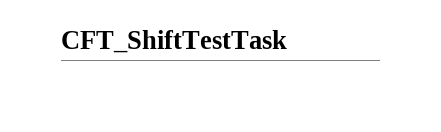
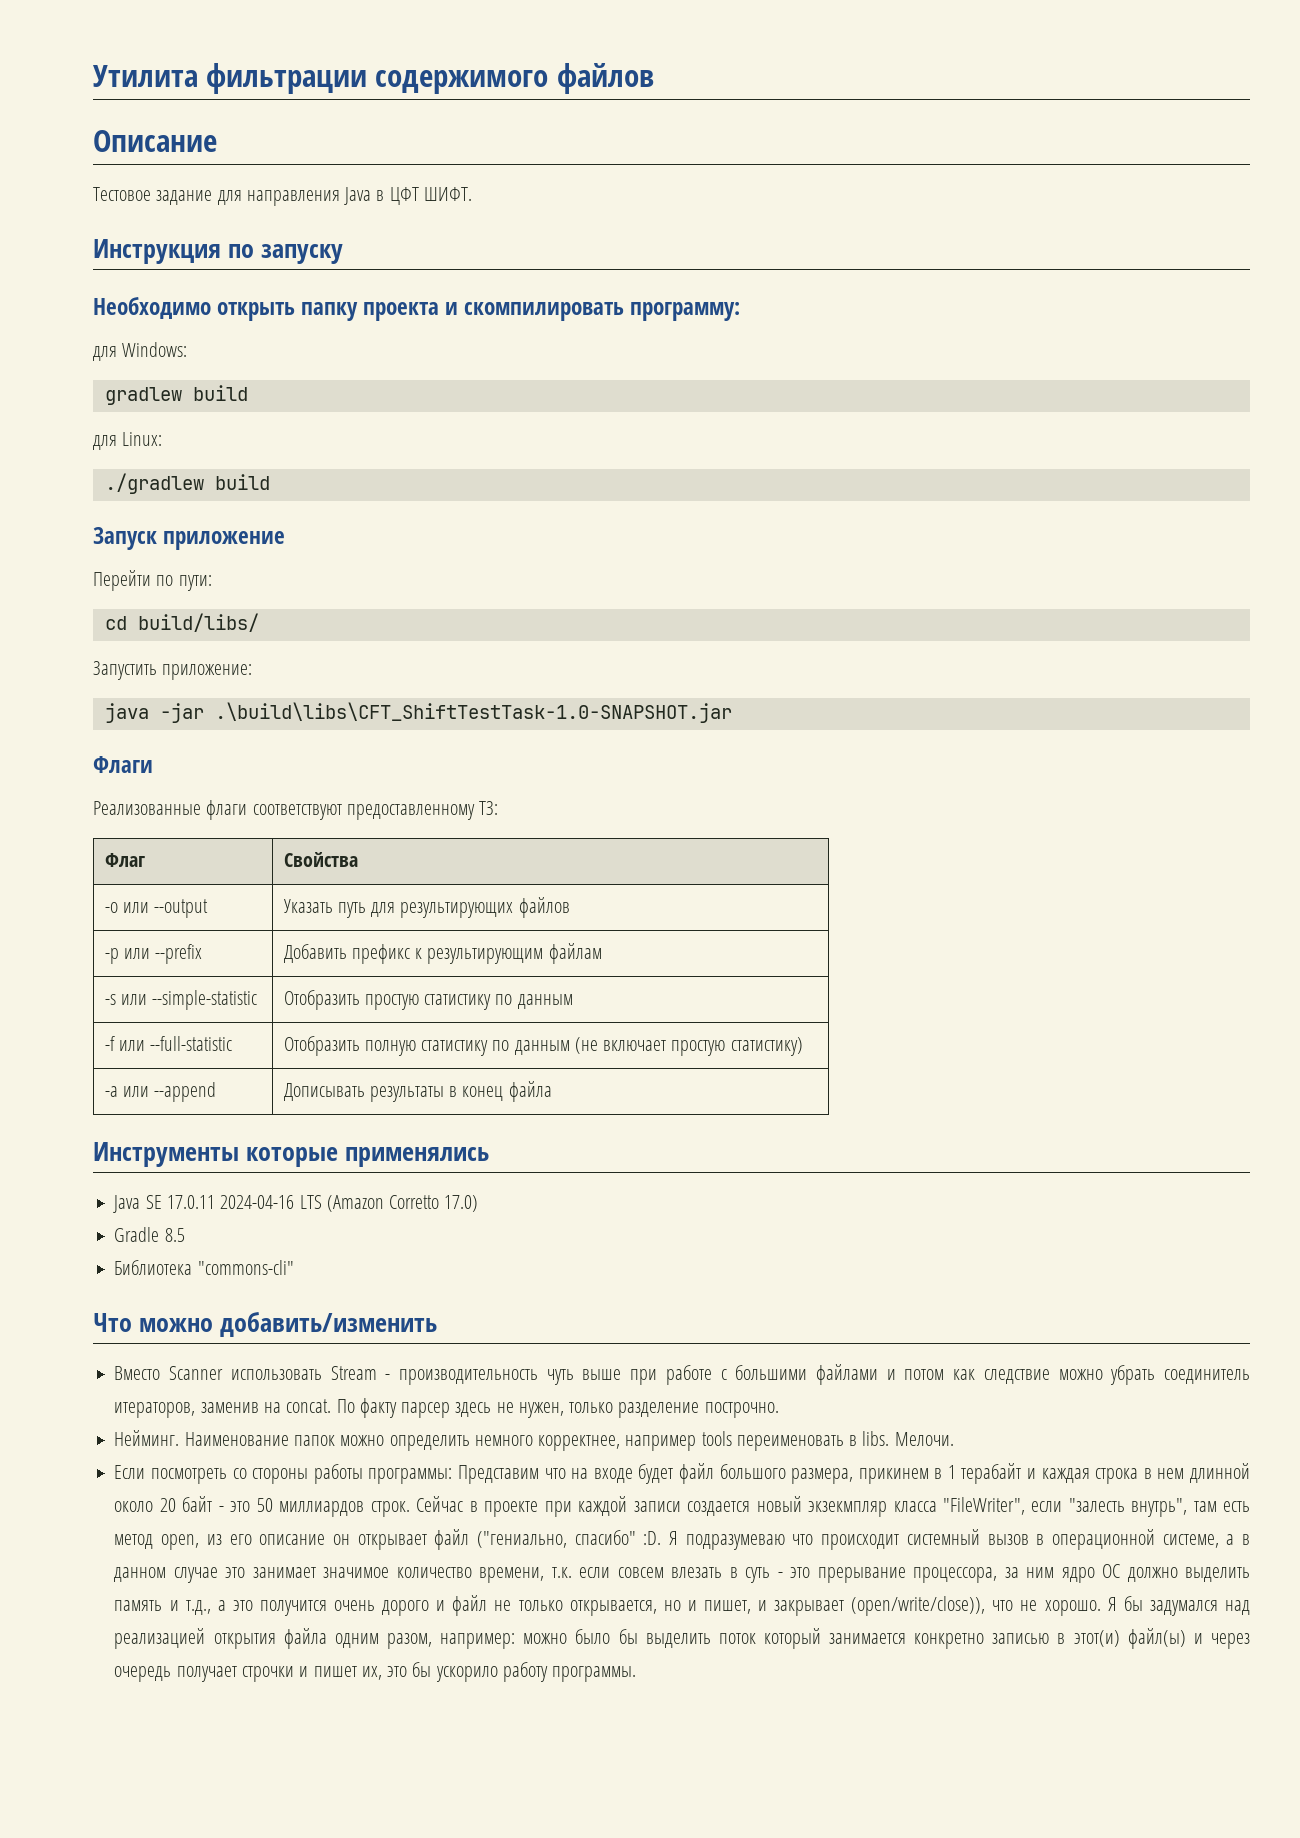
- CFT_ShiftTestTask
+ Утилита фильтрации содержимого файлов
+ Описание
+ Тестовое задание для направления Java в ЦФТ ШИФТ.
+ Инструкция по запуску
+ Необходимо открыть папку проекта и скомпилировать программу:
+ для Windows:
+ gradlew build
+ для Linux:
+ ./gradlew build
+ Запуск приложение
+ Перейти по пути:
+ cd build/libs/
+ Запустить приложение:
+ java -jar .\build\libs\CFT_ShiftTestTask-1.0-SNAPSHOT.jar
+ Флаги
+ Реализованные флаги соответствуют предоставленному ТЗ:
+ Флаг | Свойства
+ -o или --output | Указать путь для результирующих файлов
+ -p или --prefix | Добавить префикс к результирующим файлам
+ -s или --simple-statistic | Отобразить простую статистику по данным
+ -f или --full-statistic | Отобразить полную статистику по данным (не включает простую статистику)
+ -a или --append | Дописывать результаты в конец файла
+ Инструменты которые применялись
+ Java SE 17.0.11 2024-04-16 LTS (Amazon Corretto 17.0)
+ Gradle 8.5
+ Библиотека "commons-cli"
+ Что можно добавить/изменить
+ Вместо Scanner использовать Stream - производительность чуть выше при работе с большими файлами и потом как следствие можно убрать соединитель итераторов, заменив на concat. По факту парсер здесь не нужен, только разделение построчно.
+ Нейминг. Наименование папок можно определить немного корректнее, например tools переименовать в libs. Мелочи.
+ Если посмотреть со стороны работы программы: Представим что на входе будет файл большого размера, прикинем в 1 терабайт и каждая строка в нем длинной около 20 байт - это 50 миллиардов строк. Сейчас в проекте при каждой записи создается новый экзекмпляр класса "FileWriter", если "залесть внутрь", там есть метод open, из его описание он открывает файл ("гениально, спасибо" :D. Я подразумеваю что происходит системный вызов в операционной системе, а в данном случае это занимает значимое количество времени, т.к. если совсем влезать в суть - это прерывание процессора, за ним ядро OC должно выделить память и т.д., а это получится очень дорого и файл не только открывается, но и пишет, и закрывает (open/write/close)), что не хорошо. Я бы задумался над реализацией открытия файла одним разом, например: можно было бы выделить поток который занимается конкретно записью в этот(и) файл(ы) и через очередь получает строчки и пишет их, это бы ускорило работу программы.

